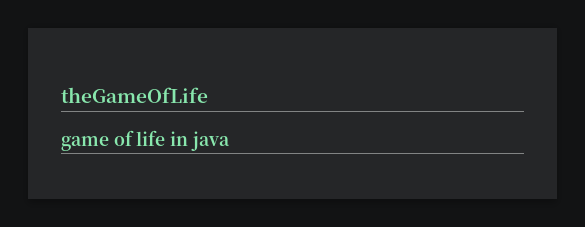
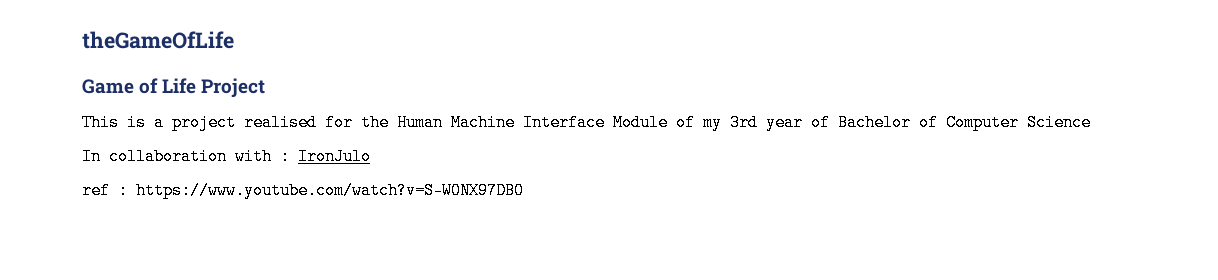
- game of life in java
+ Game of Life Project
+ This is a project realised for the Human Machine Interface Module of my 3rd year of Bachelor of Computer Science
+ In collaboration with : IronJulo
+ ref : https://www.youtube.com/watch?v=S-W0NX97DB0

